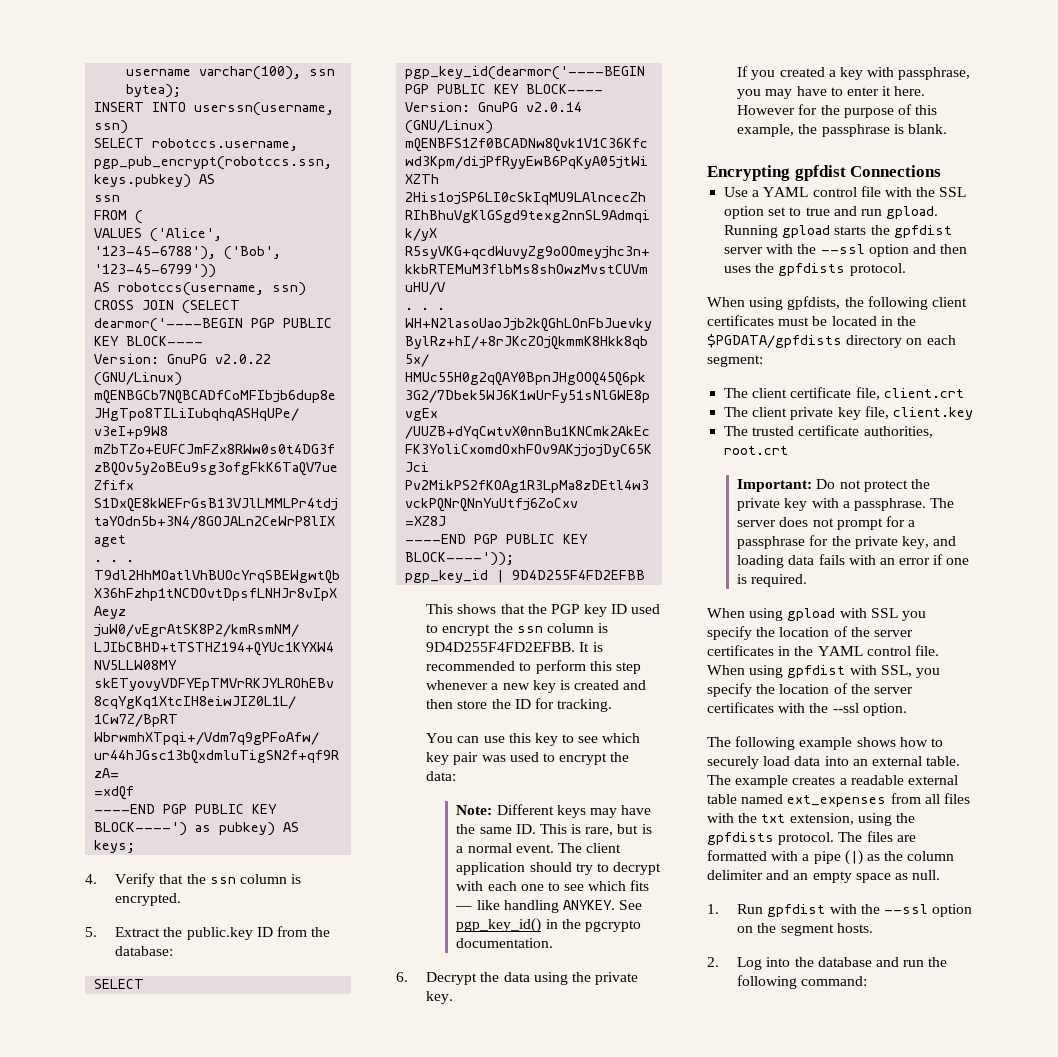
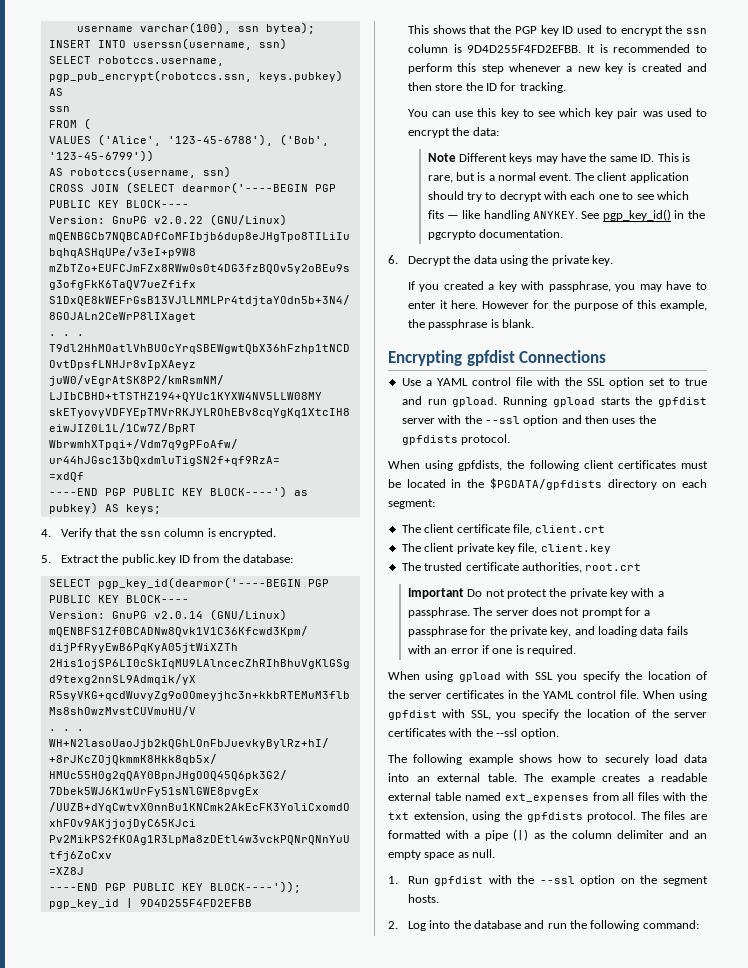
- Note: Different keys may have the same ID. This is rare, but is a normal event.
+ Note Different keys may have the same ID. This is rare, but is a normal event.
- Important: Do not protect the private key with a passphrase.
+ Important Do not protect the private key with a passphrase.

